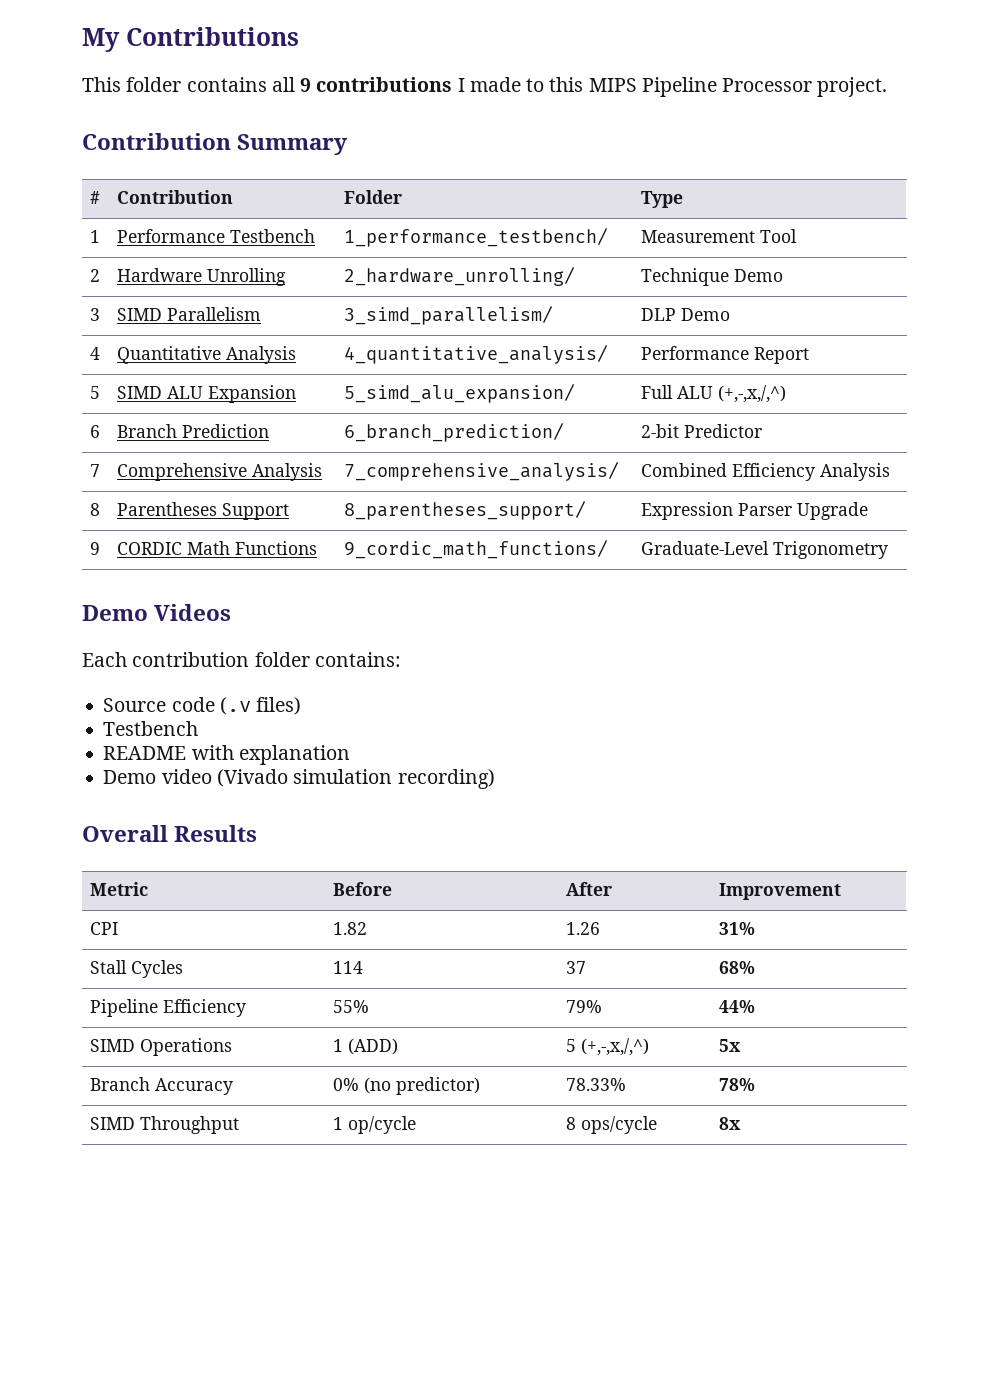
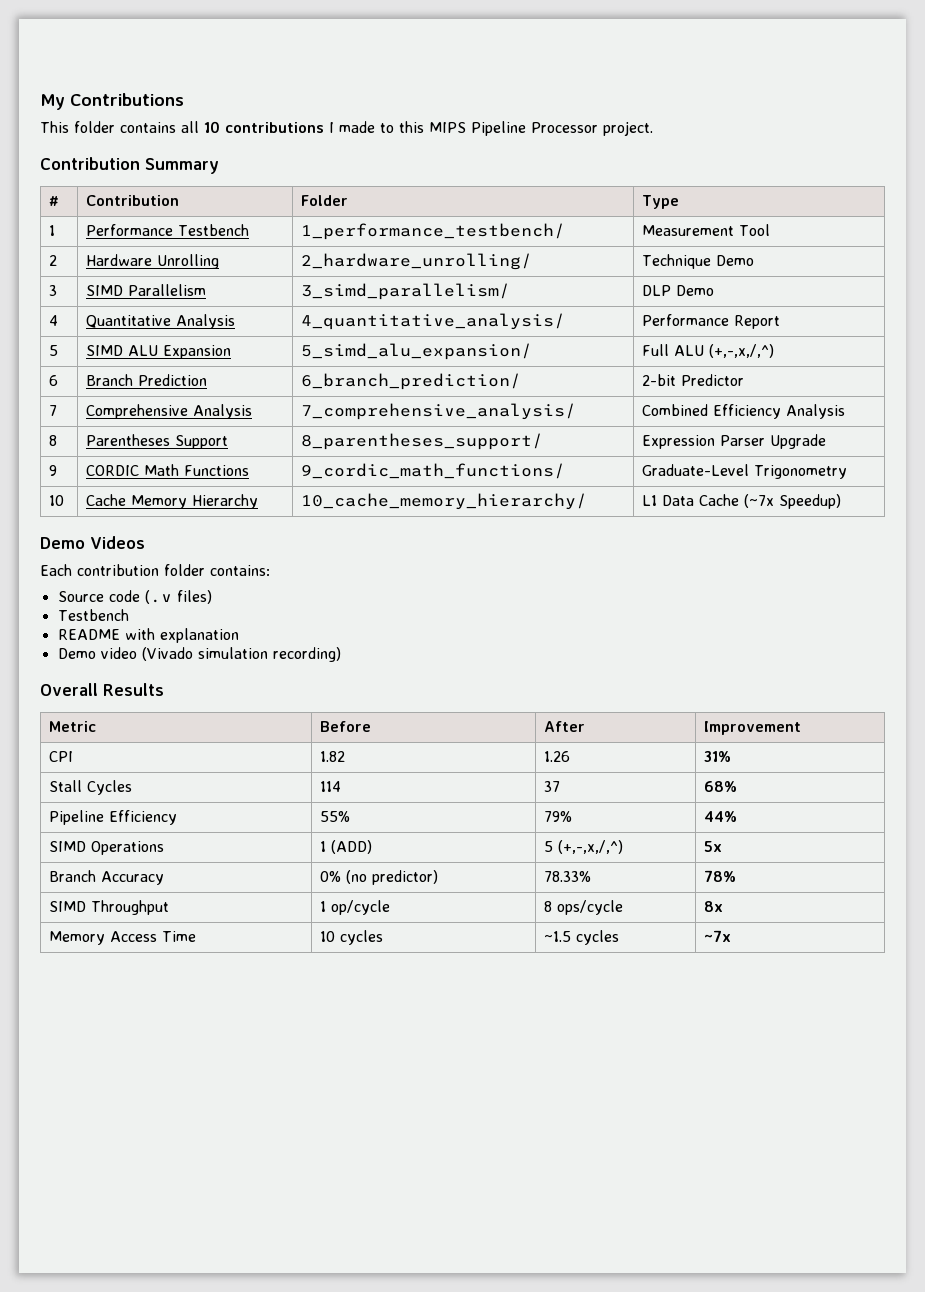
- This folder contains all 9 contributions I made to this MIPS Pipeline Processor project.
+ This folder contains all 10 contributions I made to this MIPS Pipeline Processor project.
+ 10 | Cache Memory Hierarchy | 10_cache_memory_hierarchy/ | L1 Data Cache (~7x Speedup)
+ Memory Access Time | 10 cycles | ~1.5 cycles | ~7x

